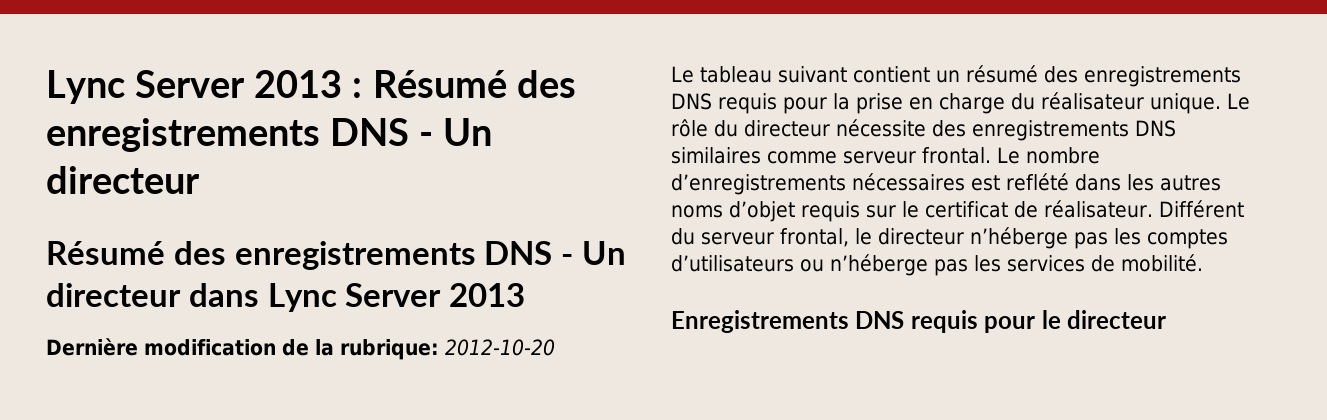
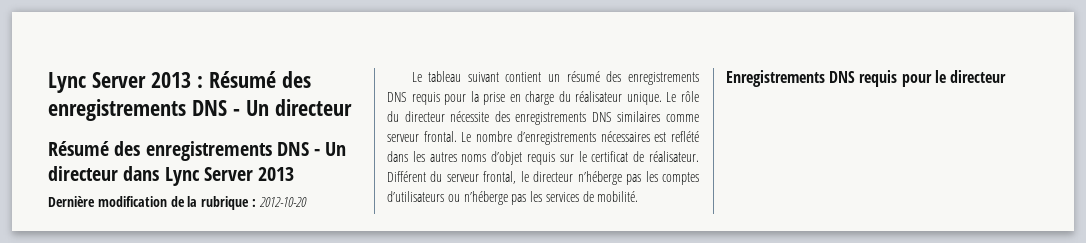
- Dernière modification de la rubrique: 2012-10-20
+ Dernière modification de la rubrique : 2012-10-20

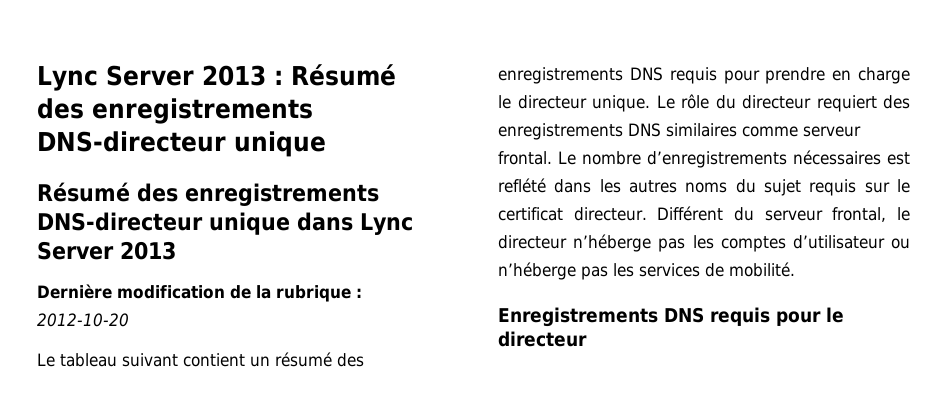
- Lync Server 2013 : Résumé des enregistrements DNS - Un directeur
- Résumé des enregistrements DNS - Un directeur dans Lync Server 2013
+ Lync Server 2013 : Résumé des enregistrements DNS-directeur unique
+ Résumé des enregistrements DNS-directeur unique dans Lync Server 2013
- Le tableau suivant contient un résumé des enregistrements DNS requis pour la prise en charge du réalisateur unique.
+ Le tableau suivant contient un résumé des enregistrements DNS requis pour prendre en charge le directeur unique.
- Le rôle du directeur nécessite des enregistrements DNS similaires comme serveur frontal.
+ Le rôle du directeur requiert des enregistrements DNS similaires comme serveur frontal.
- Le nombre d’enregistrements nécessaires est reflété dans les autres noms d’objet requis sur le certificat de réalisateur.
+ Le nombre d’enregistrements nécessaires est reflété dans les autres noms du sujet requis sur le certificat directeur.
- Différent du serveur frontal, le directeur n’héberge pas les comptes d’utilisateurs ou n’héberge pas les services de mobilité.
+ Différent du serveur frontal, le directeur n’héberge pas les comptes d’utilisateur ou n’héberge pas les services de mobilité.

